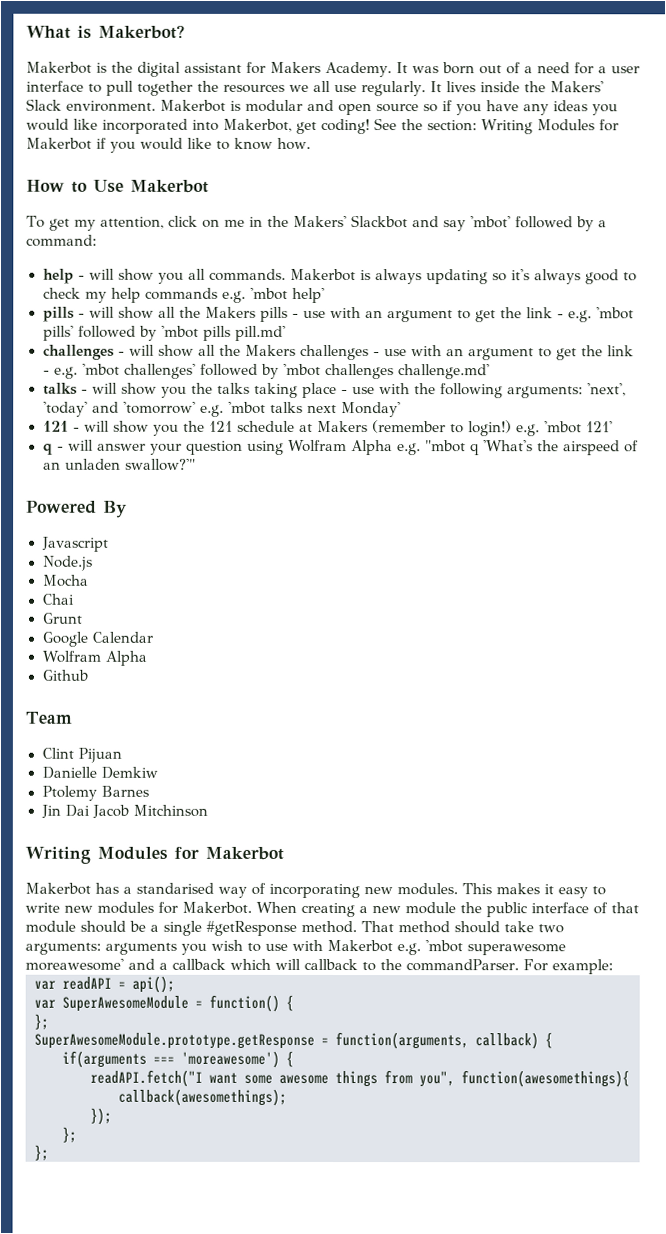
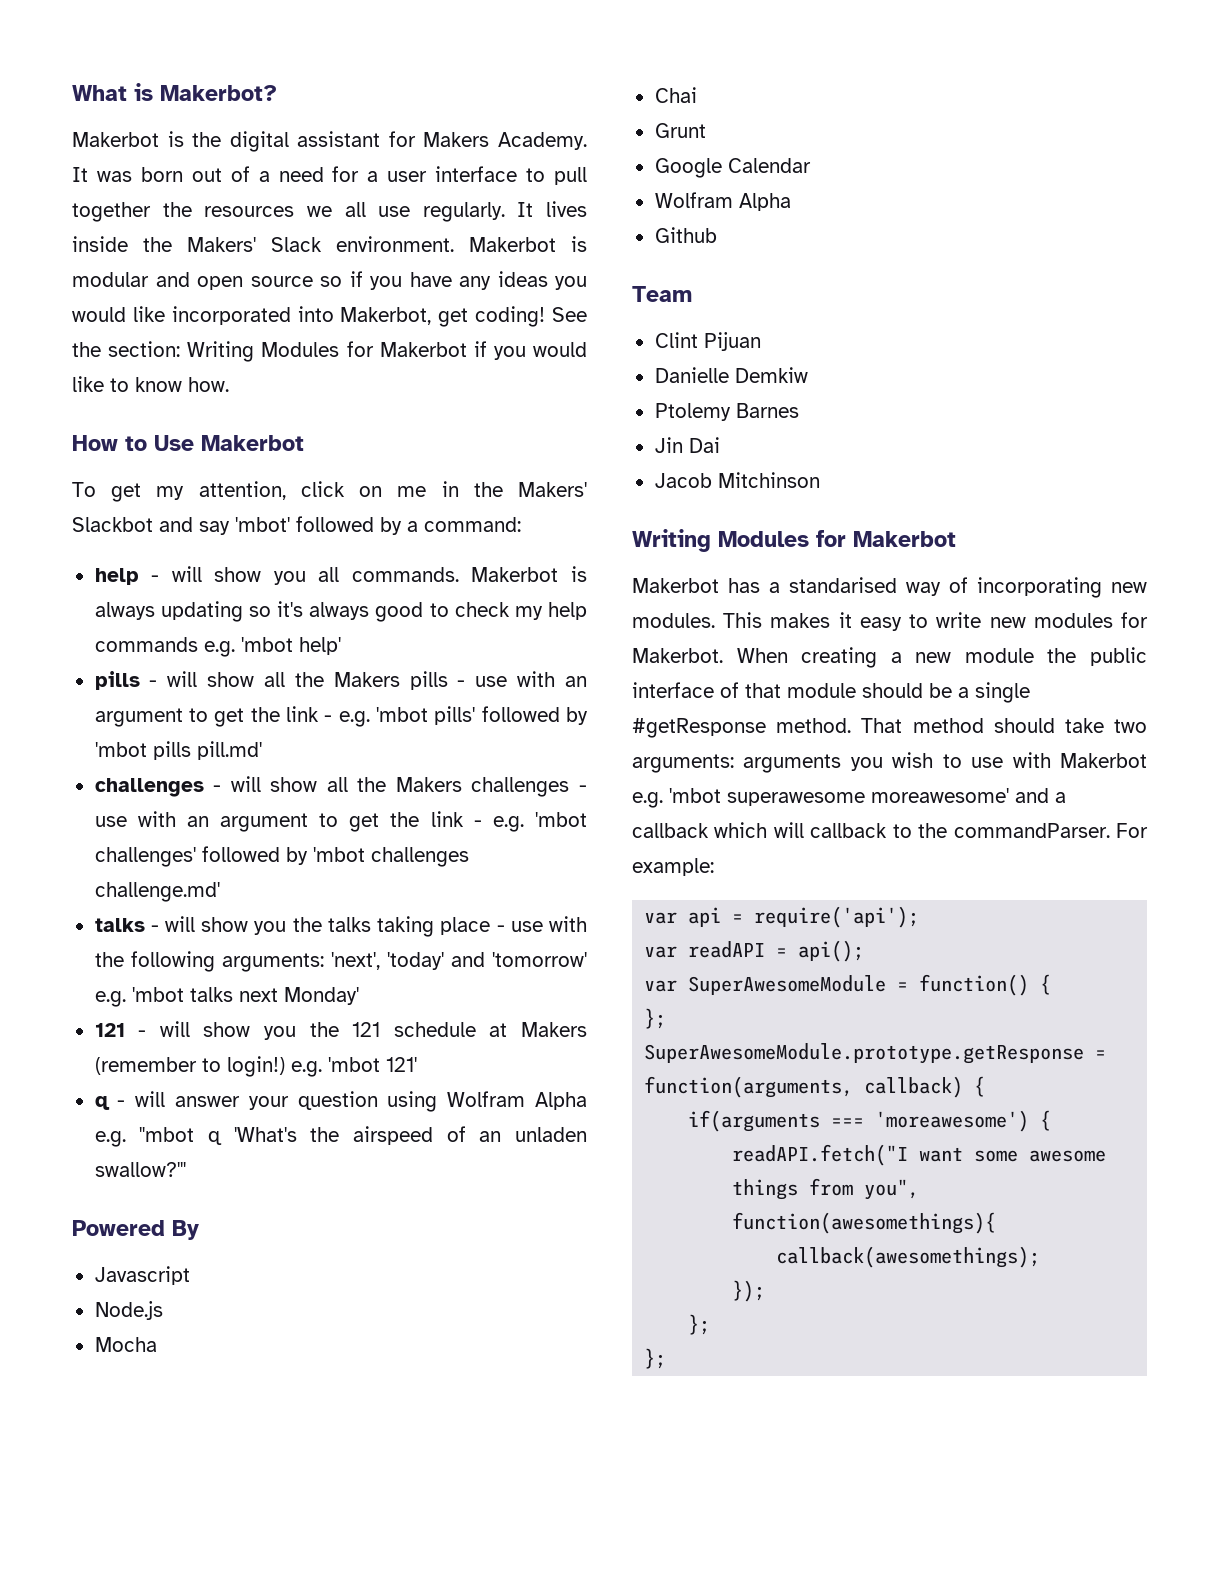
- Jin Dai Jacob Mitchinson
+ Jin Dai
+ Jacob Mitchinson
+ var api = require('api');

